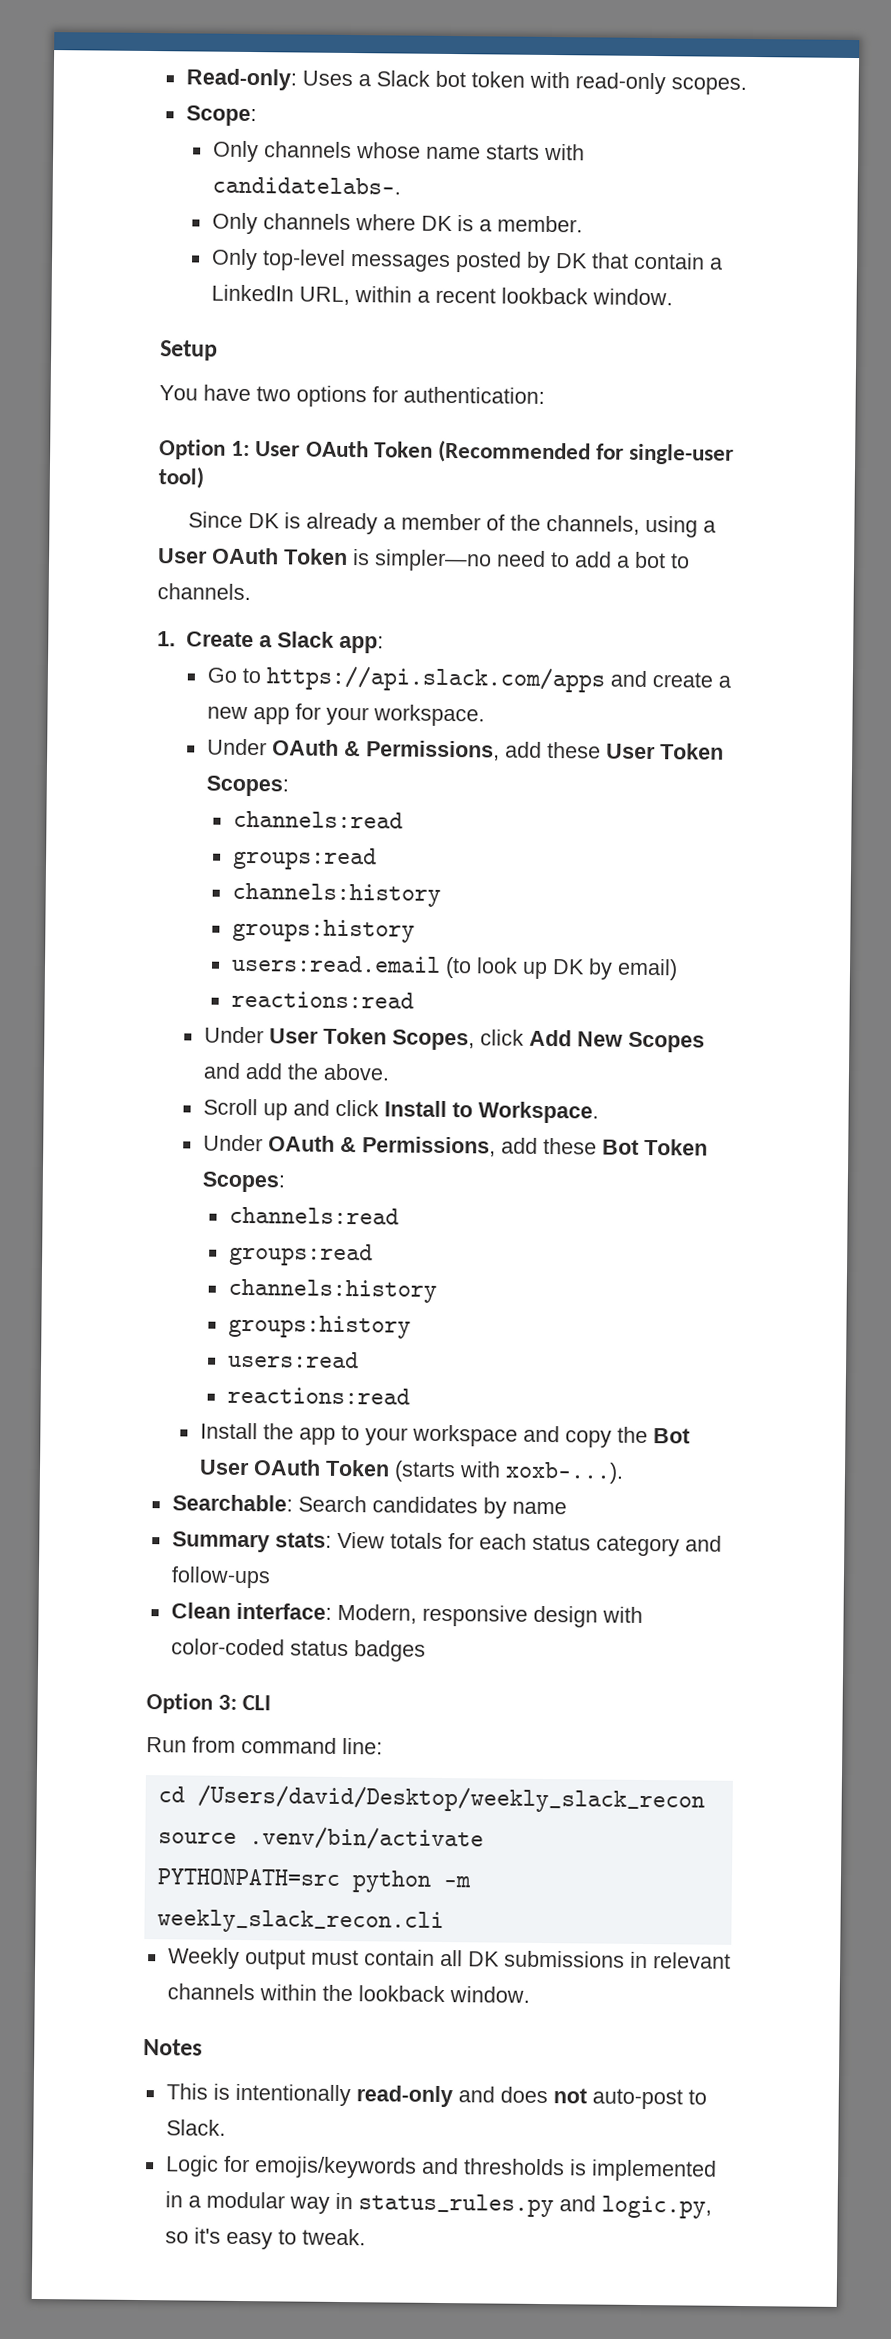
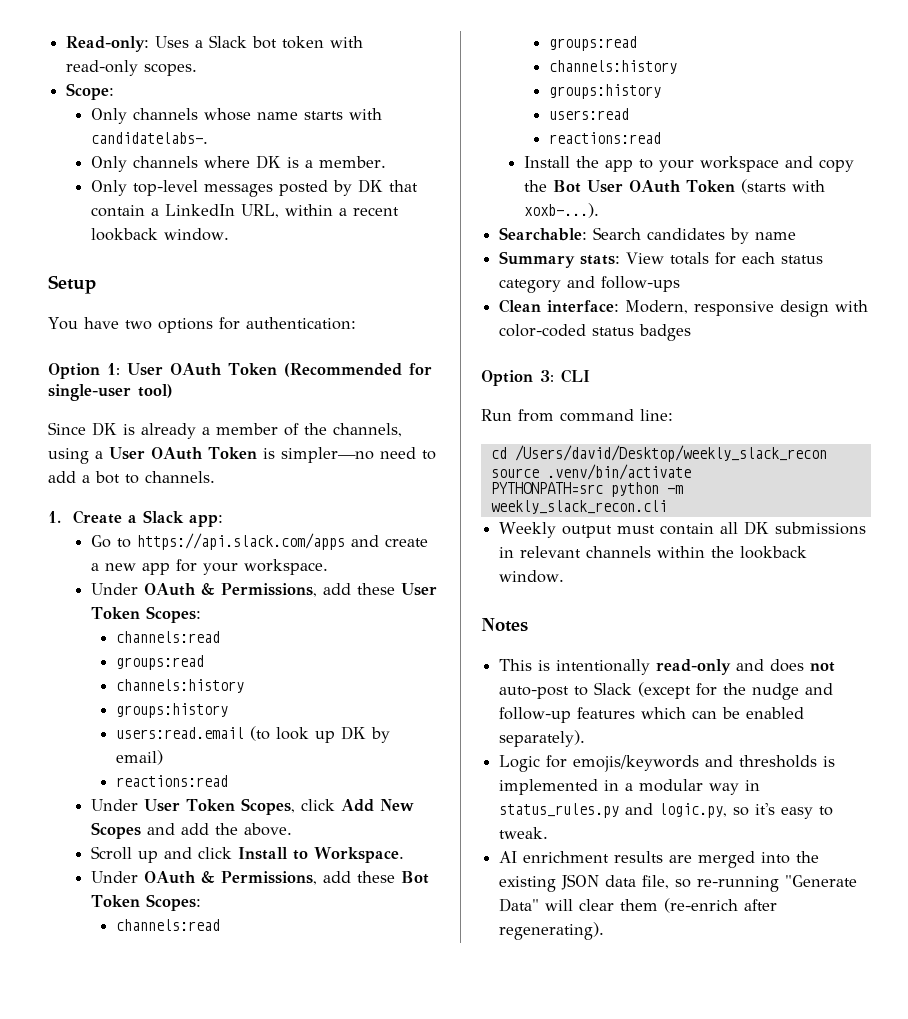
- This is intentionally read-only and does not auto-post to Slack.
+ This is intentionally read-only and does not auto-post to Slack (except for the nudge and follow-up features which can be enabled separately).
+ AI enrichment results are merged into the existing JSON data file, so re-running "Generate Data" will clear them (re-enrich after regenerating).

